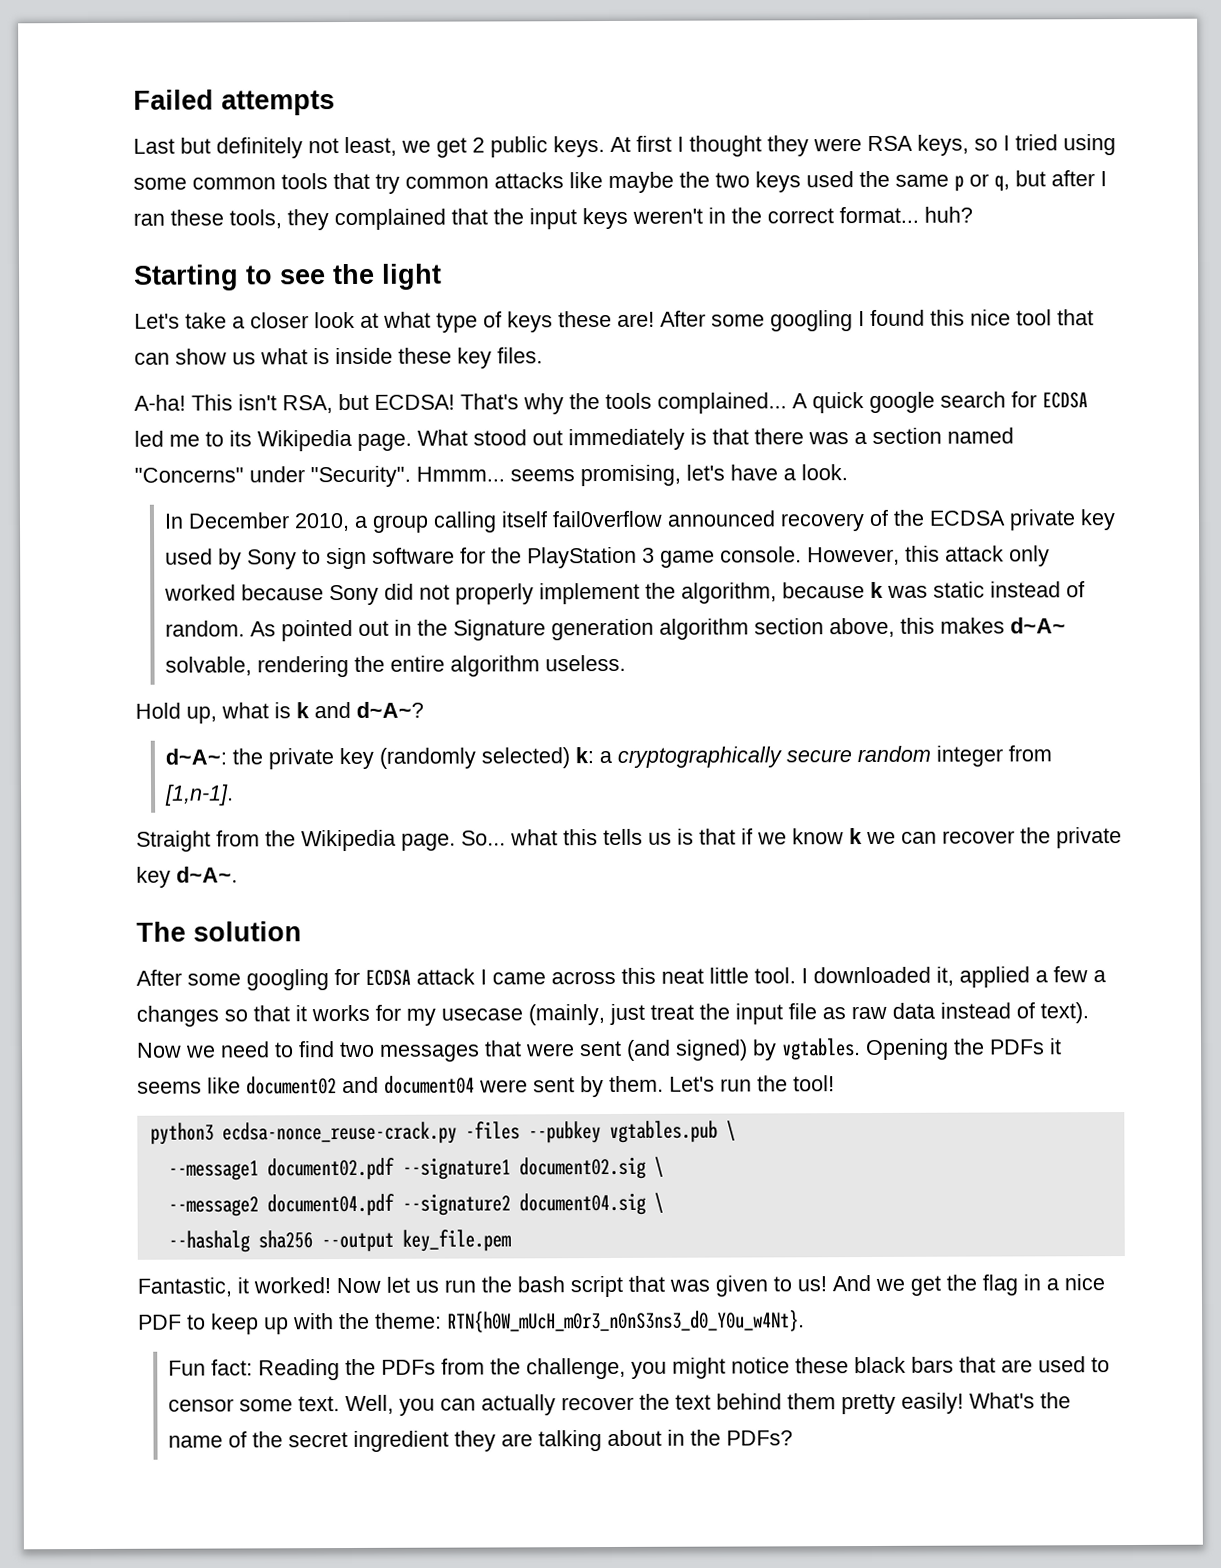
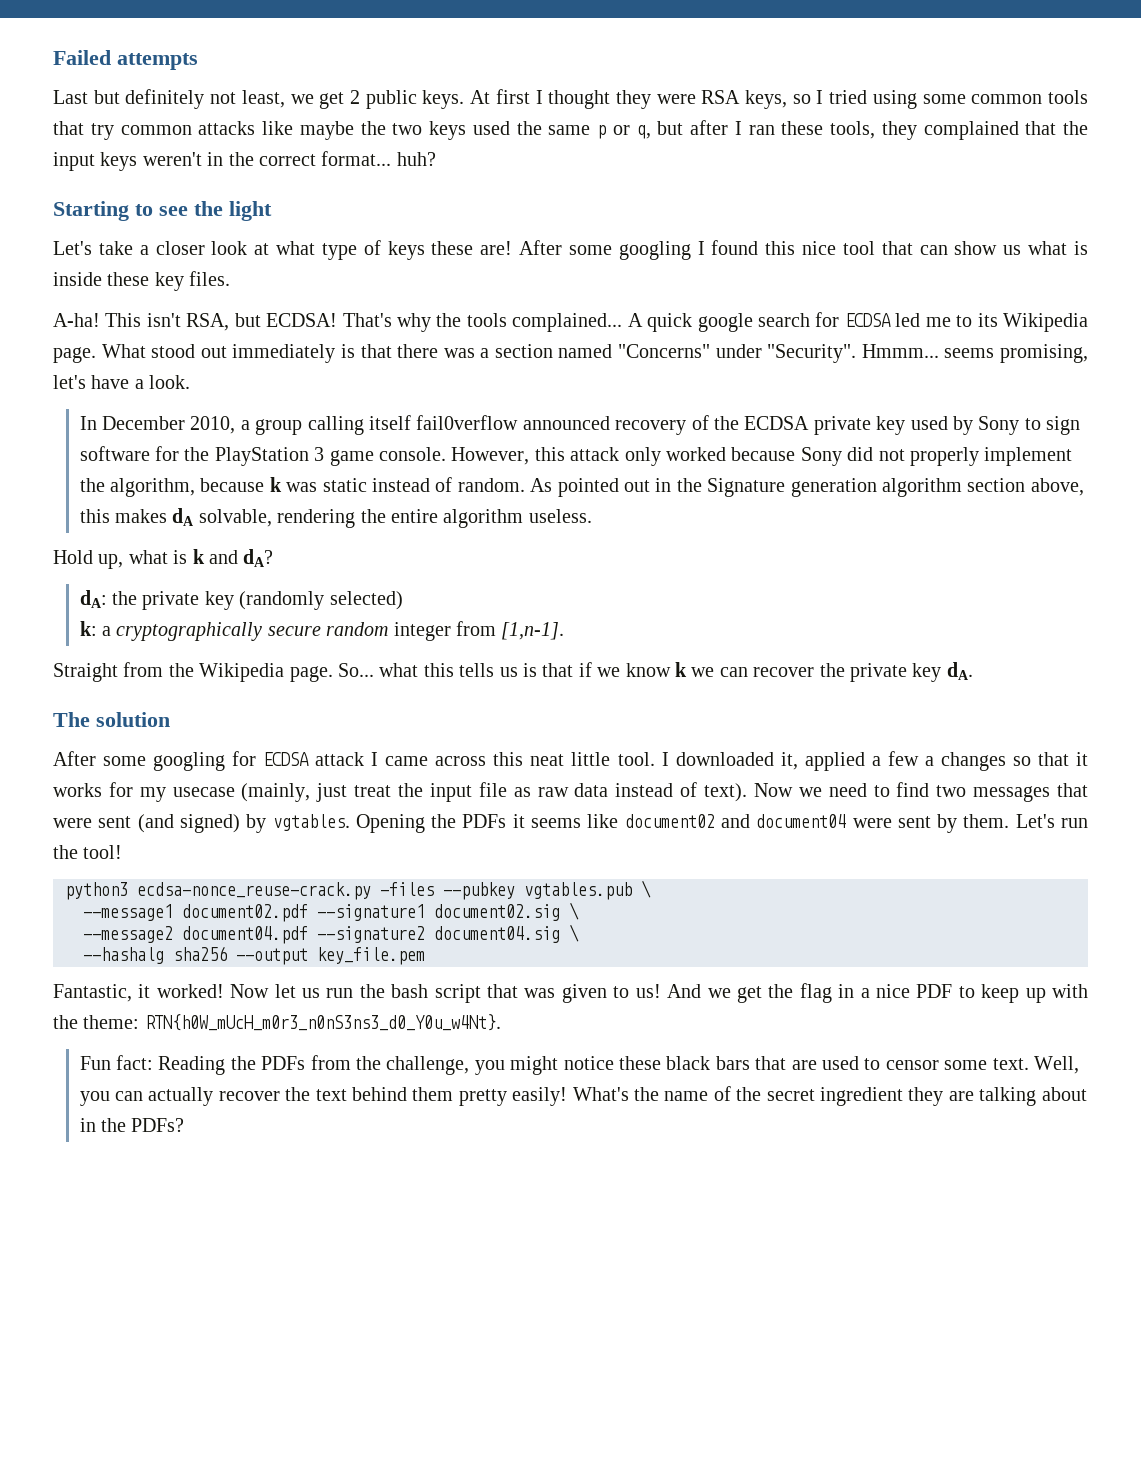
- As pointed out in the Signature generation algorithm section above, this makes d~A~ solvable, rendering the entire algorithm useless.
+ As pointed out in the Signature generation algorithm section above, this makes dA solvable, rendering the entire algorithm useless.
- Hold up, what is k and d~A~?
- d~A~: the private key (randomly selected) k: a cryptographically secure random integer from [1,n-1].
+ Hold up, what is k and dA?
+ dA: the private key (randomly selected)
+ k: a cryptographically secure random integer from [1,n-1].
- So... what this tells us is that if we know k we can recover the private key d~A~.
+ So... what this tells us is that if we know k we can recover the private key dA.

